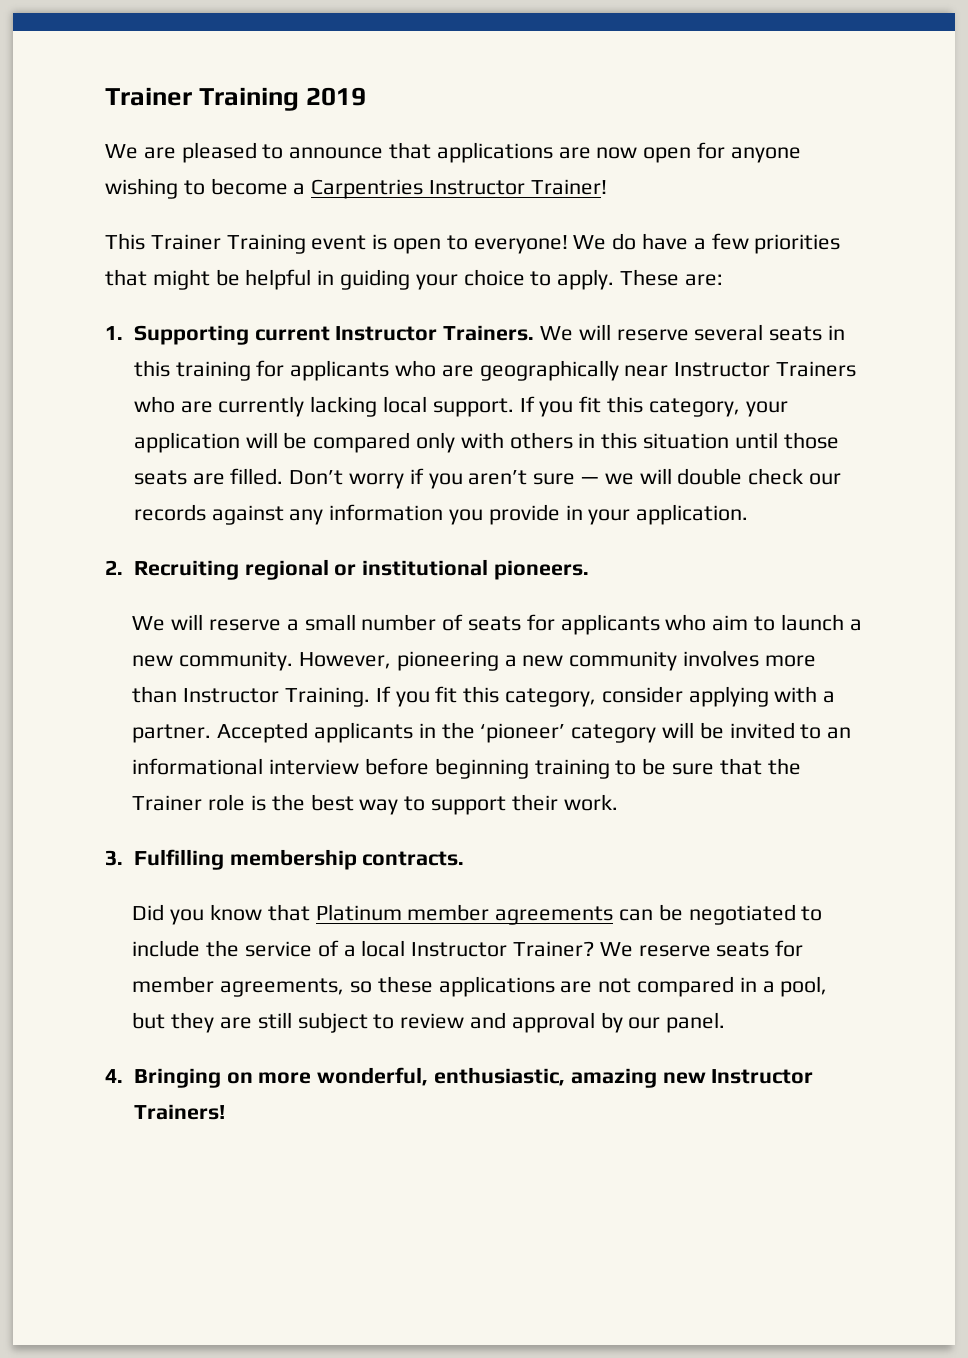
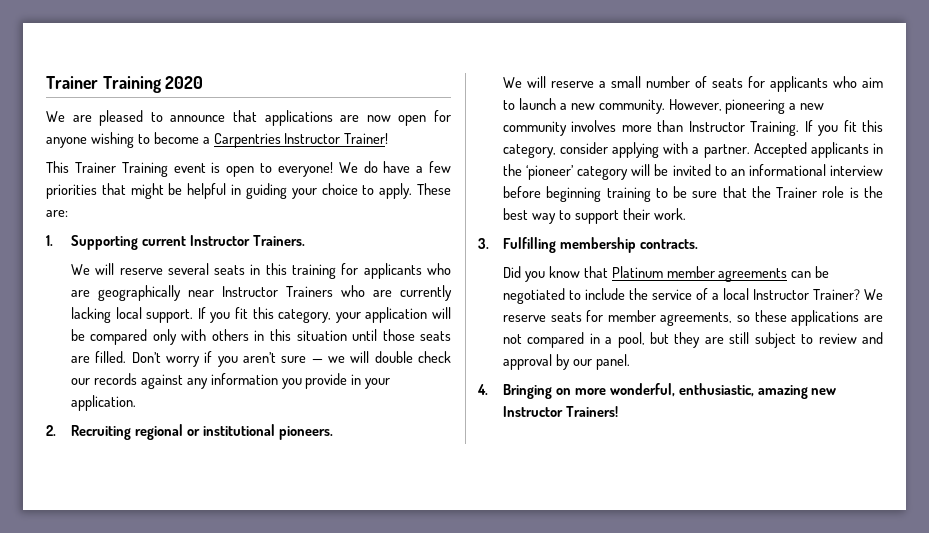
- Trainer Training 2019
+ Trainer Training 2020
- 1. Supporting current Instructor Trainers. We will reserve several seats in this training for applicants who are geographically near Instructor Trainers who are currently lacking local support.
+ 1. Supporting current Instructor Trainers.
+ We will reserve several seats in this training for applicants who are geographically near Instructor Trainers who are currently lacking local support.

